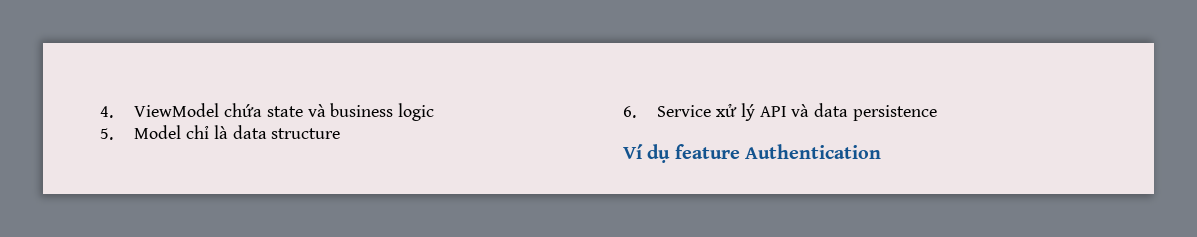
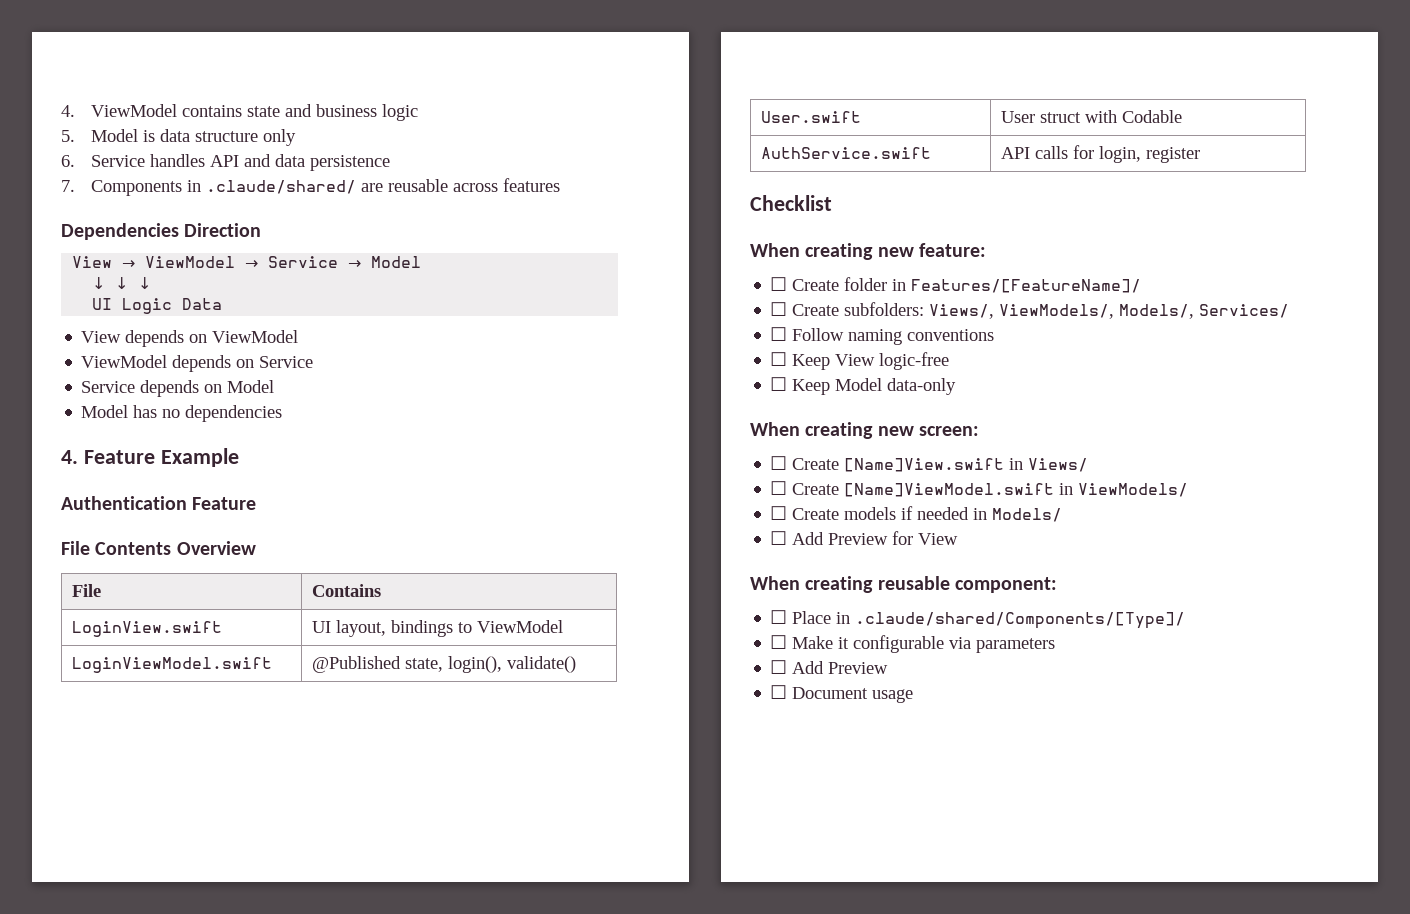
- 4. ViewModel chứa state và business logic
+ 4. ViewModel contains state and business logic
- 5. Model chỉ là data structure
+ 5. Model is data structure only
- 6. Service xử lý API và data persistence
- Ví dụ feature Authentication
+ 6. Service handles API and data persistence
+ 7. Components in .claude/shared/ are reusable across features
+ Dependencies Direction
+ View → ViewModel → Service → Model
+ ↓ ↓ ↓
+ UI Logic Data
+ View depends on ViewModel
+ ViewModel depends on Service
+ Service depends on Model
+ Model has no dependencies
+ 4. Feature Example
+ Authentication Feature
+ File Contents Overview
+ File | Contains
+ LoginView.swift | UI layout, bindings to ViewModel
+ LoginViewModel.swift | @Published state, login(), validate()
+ User.swift | User struct with Codable
+ AuthService.swift | API calls for login, register
+ Checklist
+ When creating new feature:
+ ☐ Create folder in Features/[FeatureName]/
+ ☐ Create subfolders: Views/, ViewModels/, Models/, Services/
+ ☐ Follow naming conventions
+ ☐ Keep View logic-free
+ ☐ Keep Model data-only
+ When creating new screen:
+ ☐ Create [Name]View.swift in Views/
+ ☐ Create [Name]ViewModel.swift in ViewModels/
+ ☐ Create models if needed in Models/
+ ☐ Add Preview for View
+ When creating reusable component:
+ ☐ Place in .claude/shared/Components/[Type]/
+ ☐ Make it configurable via parameters
+ ☐ Add Preview
+ ☐ Document usage

